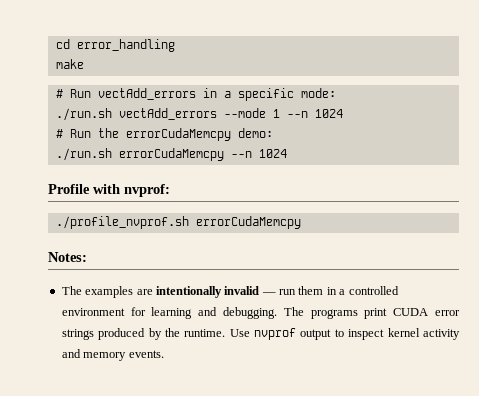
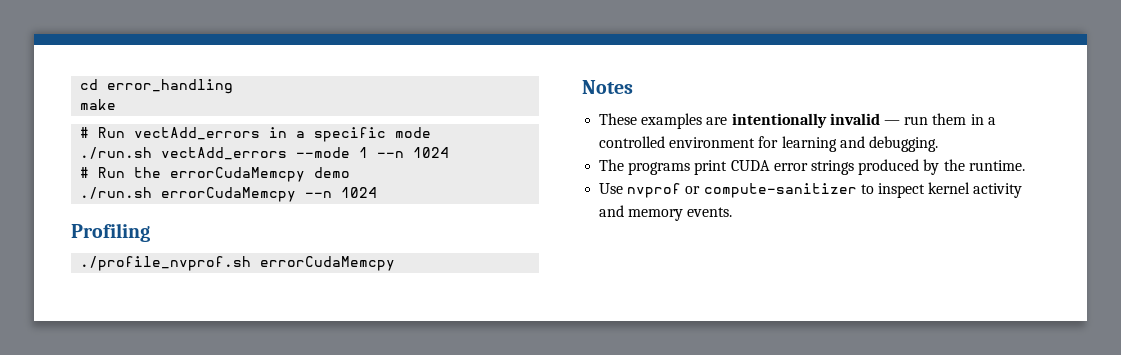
- # Run vectAdd_errors in a specific mode:
+ # Run vectAdd_errors in a specific mode
- # Run the errorCudaMemcpy demo:
+ # Run the errorCudaMemcpy demo
- Profile with nvprof:
+ Profiling
- Notes:
- The examples are intentionally invalid — run them in a controlled environment for learning and debugging. The programs print CUDA error strings produced by the runtime. Use nvprof output to inspect kernel activity and memory events.
+ Notes
+ These examples are intentionally invalid — run them in a controlled environment for learning and debugging.
+ The programs print CUDA error strings produced by the runtime.
+ Use nvprof or compute-sanitizer to inspect kernel activity and memory events.

